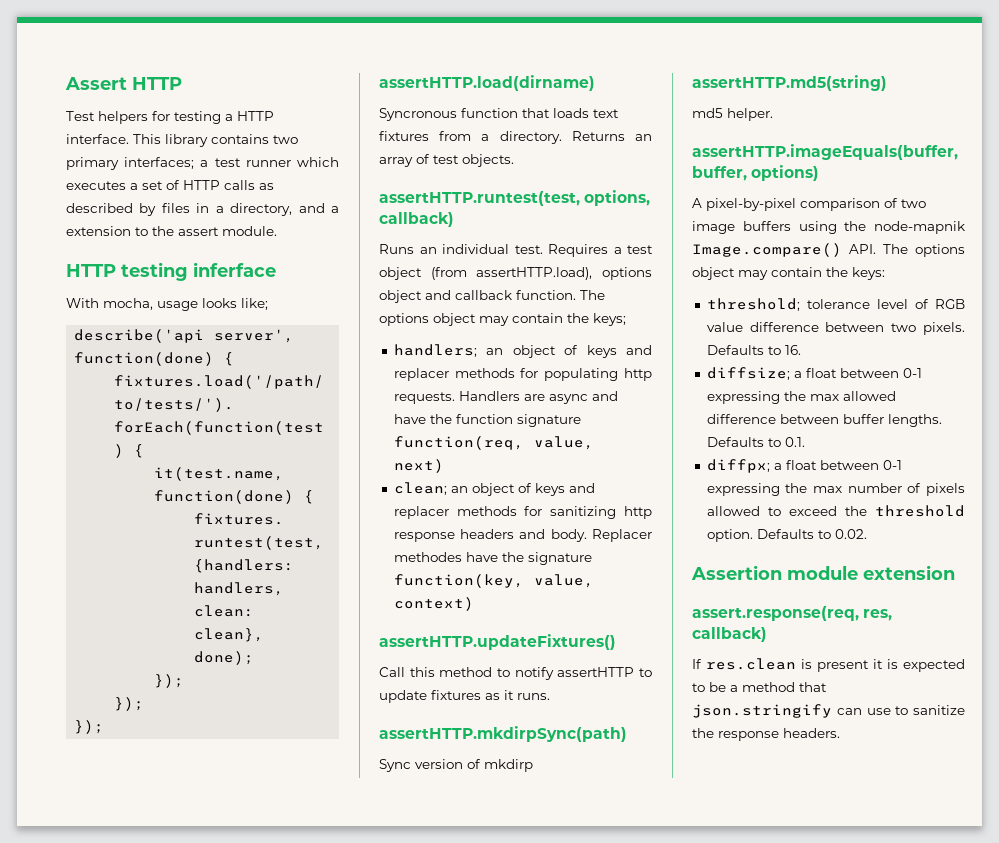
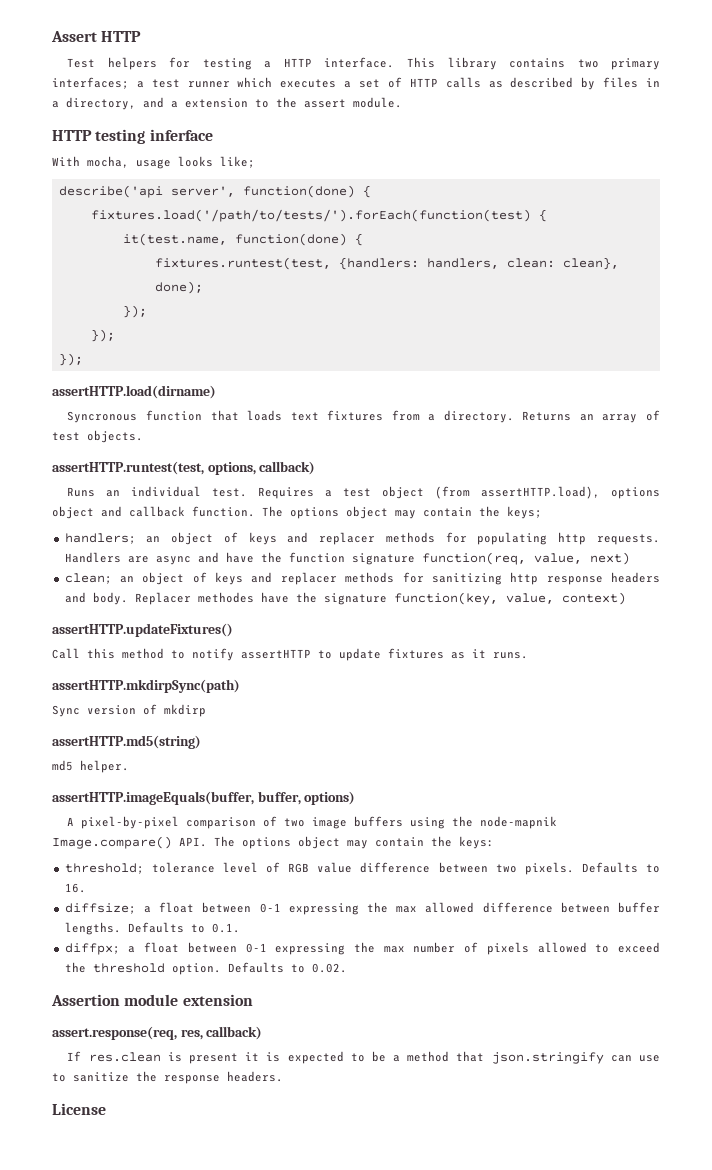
+ License

